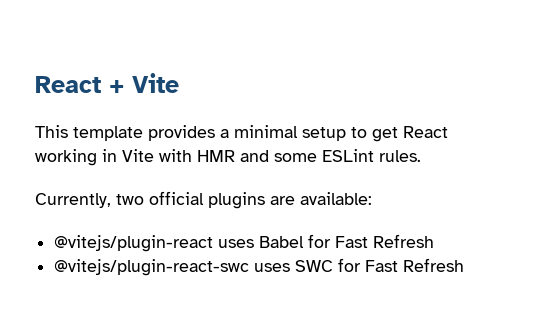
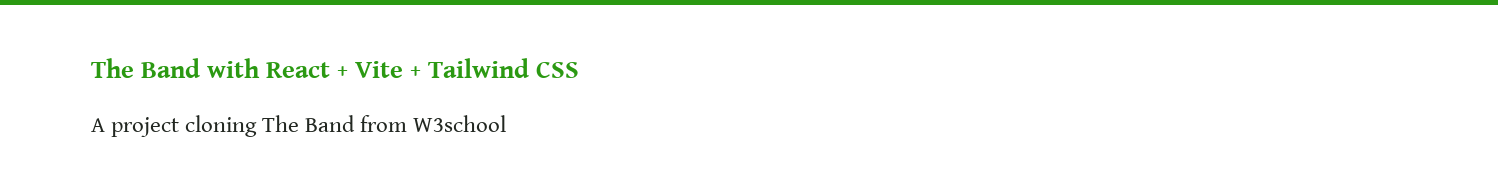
- React + Vite
- This template provides a minimal setup to get React working in Vite with HMR and some ESLint rules.
- Currently, two official plugins are available:
- @vitejs/plugin-react uses Babel for Fast Refresh
- @vitejs/plugin-react-swc uses SWC for Fast Refresh
+ The Band with React + Vite + Tailwind CSS
+ A project cloning The Band from W3school

